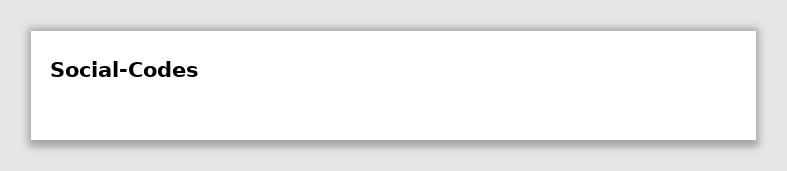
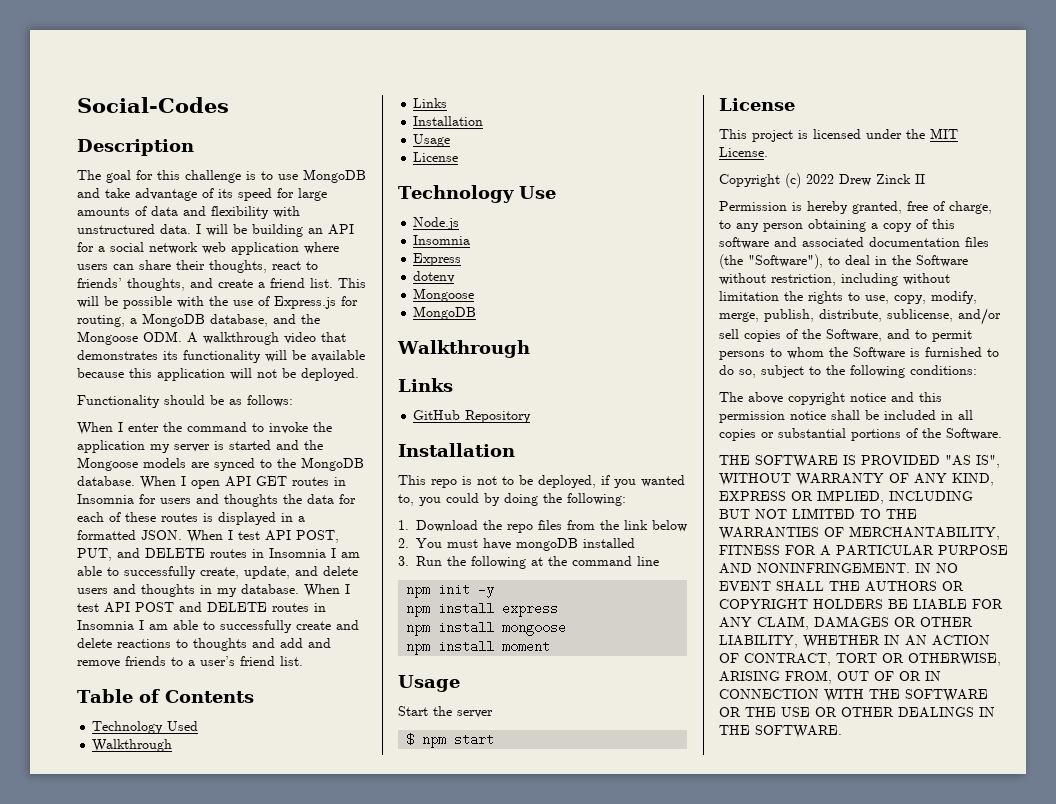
+ Description
+ The goal for this challenge is to use MongoDB and take advantage of its speed for large amounts of data and flexibility with unstructured data. I will be building an API for a social network web application where users can share their thoughts, react to friends’ thoughts, and create a friend list. This will be possible with the use of Express.js for routing, a MongoDB database, and the Mongoose ODM. A walkthrough video that demonstrates its functionality will be available because this application will not be deployed.
+ Functionality should be as follows:
+ When I enter the command to invoke the application my server is started and the Mongoose models are synced to the MongoDB database. When I open API GET routes in Insomnia for users and thoughts the data for each of these routes is displayed in a formatted JSON. When I test API POST, PUT, and DELETE routes in Insomnia I am able to successfully create, update, and delete users and thoughts in my database. When I test API POST and DELETE routes in Insomnia I am able to successfully create and delete reactions to thoughts and add and remove friends to a user’s friend list.
+ Table of Contents
+ Technology Used
+ Walkthrough
+ Links
+ Installation
+ Usage
+ License
+ Technology Use
+ Node.js
+ Insomnia
+ Express
+ dotenv
+ Mongoose
+ MongoDB
+ Walkthrough
+ Links
+ GitHub Repository
+ Installation
+ This repo is not to be deployed, if you wanted to, you could by doing the following:
+ 1. Download the repo files from the link below
+ 2. You must have mongoDB installed
+ 3. Run the following at the command line
+ npm init -y
+ npm install express
+ npm install mongoose
+ npm install moment
+ Usage
+ Start the server
+ $ npm start
+ License
+ This project is licensed under the MIT License.
+ Copyright (c) 2022 Drew Zinck II
+ Permission is hereby granted, free of charge, to any person obtaining a copy of this software and associated documentation files (the "Software"), to deal in the Software without restriction, including without limitation the rights to use, copy, modify, merge, publish, distribute, sublicense, and/or sell copies of the Software, and to permit persons to whom the Software is furnished to do so, subject to the following conditions:
+ The above copyright notice and this permission notice shall be included in all copies or substantial portions of the Software.
+ THE SOFTWARE IS PROVIDED "AS IS", WITHOUT WARRANTY OF ANY KIND, EXPRESS OR IMPLIED, INCLUDING BUT NOT LIMITED TO THE WARRANTIES OF MERCHANTABILITY, FITNESS FOR A PARTICULAR PURPOSE AND NONINFRINGEMENT. IN NO EVENT SHALL THE AUTHORS OR COPYRIGHT HOLDERS BE LIABLE FOR ANY CLAIM, DAMAGES OR OTHER LIABILITY, WHETHER IN AN ACTION OF CONTRACT, TORT OR OTHERWISE, ARISING FROM, OUT OF OR IN CONNECTION WITH THE SOFTWARE OR THE USE OR OTHER DEALINGS IN THE SOFTWARE.

